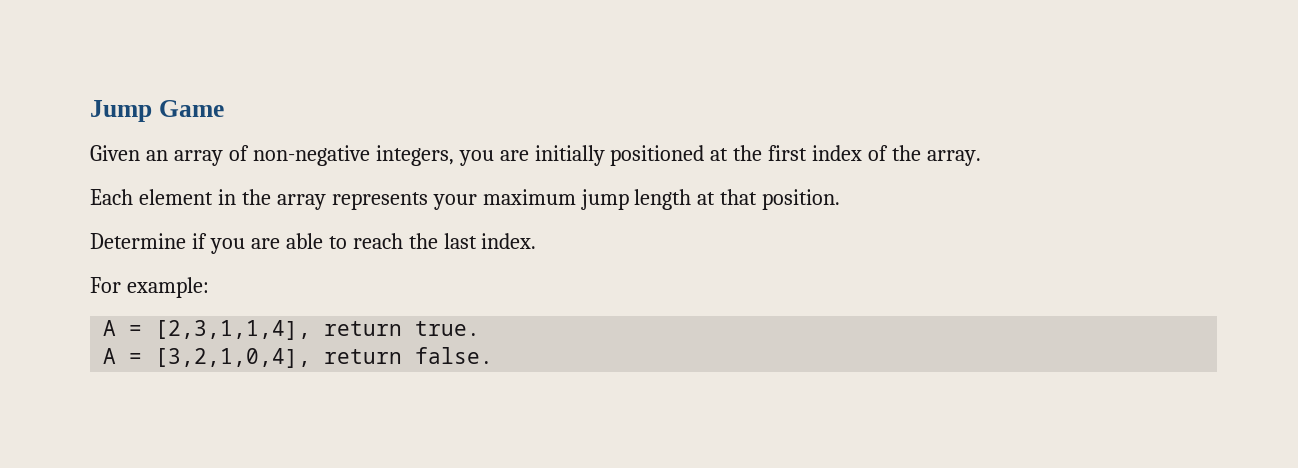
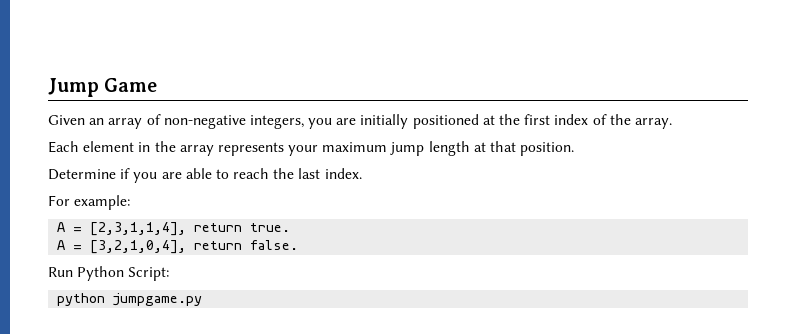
+ Run Python Script:
+ python jumpgame.py

